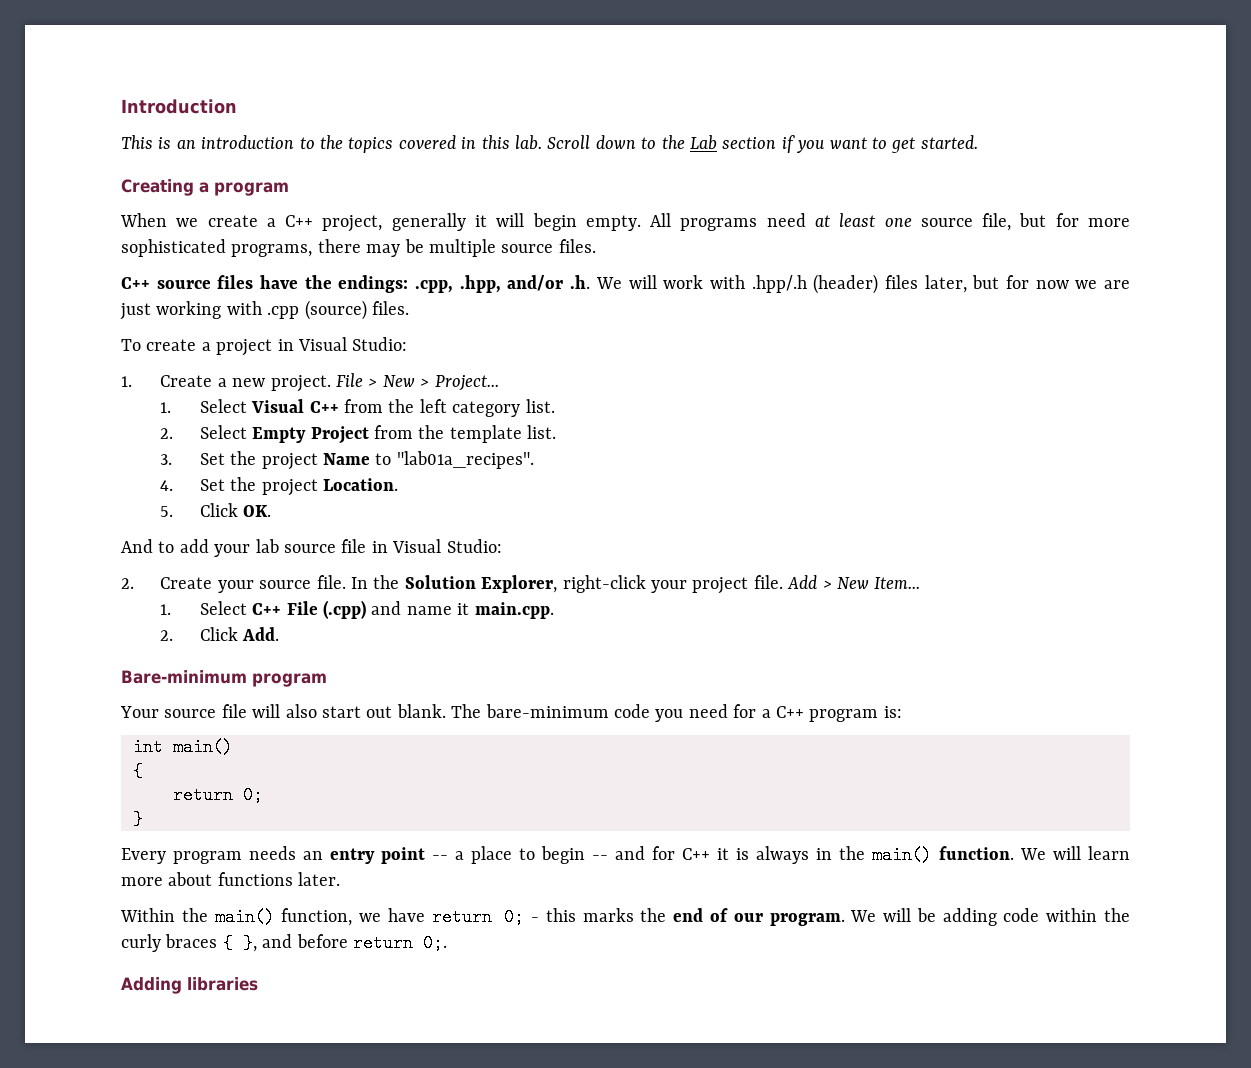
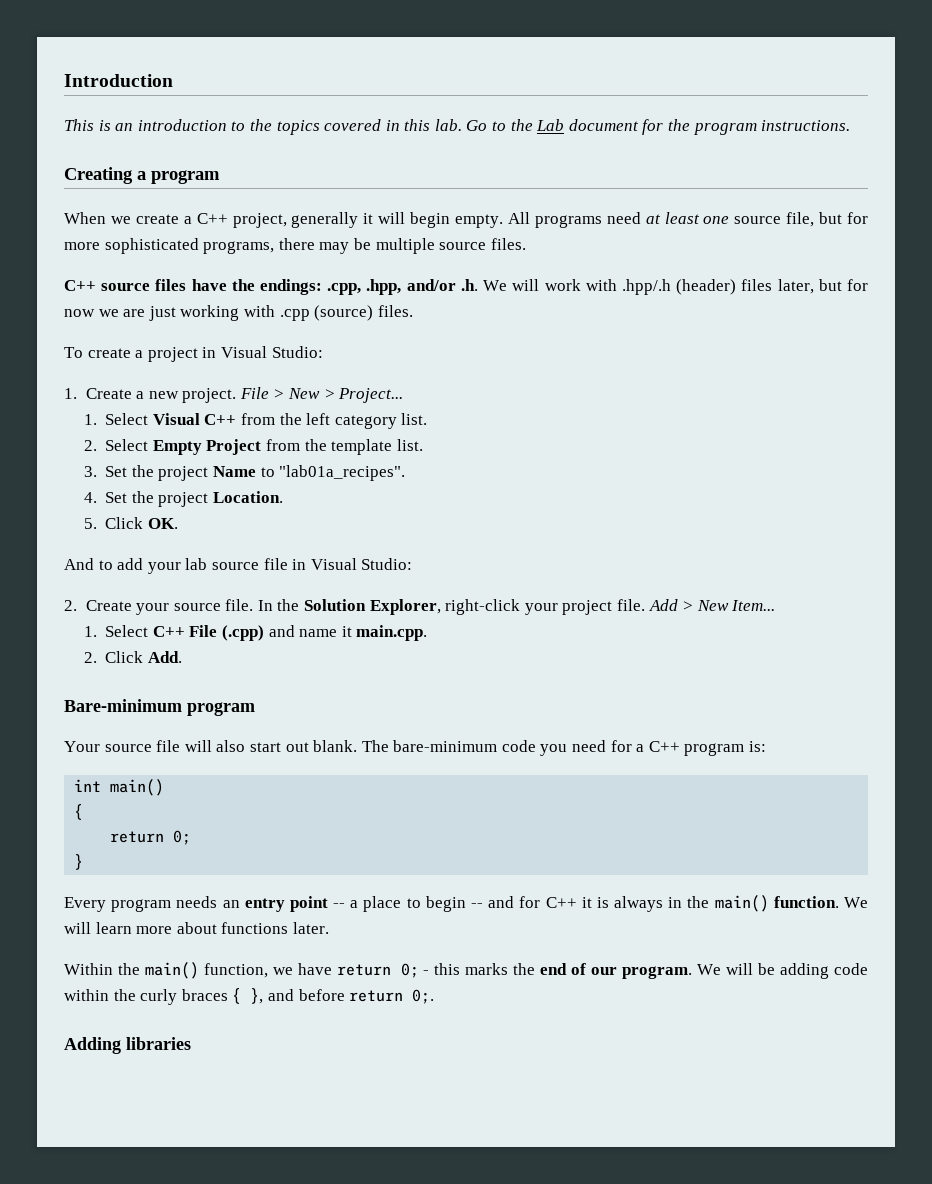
- Scroll down to the Lab section if you want to get started.
+ Go to the Lab document for the program instructions.

